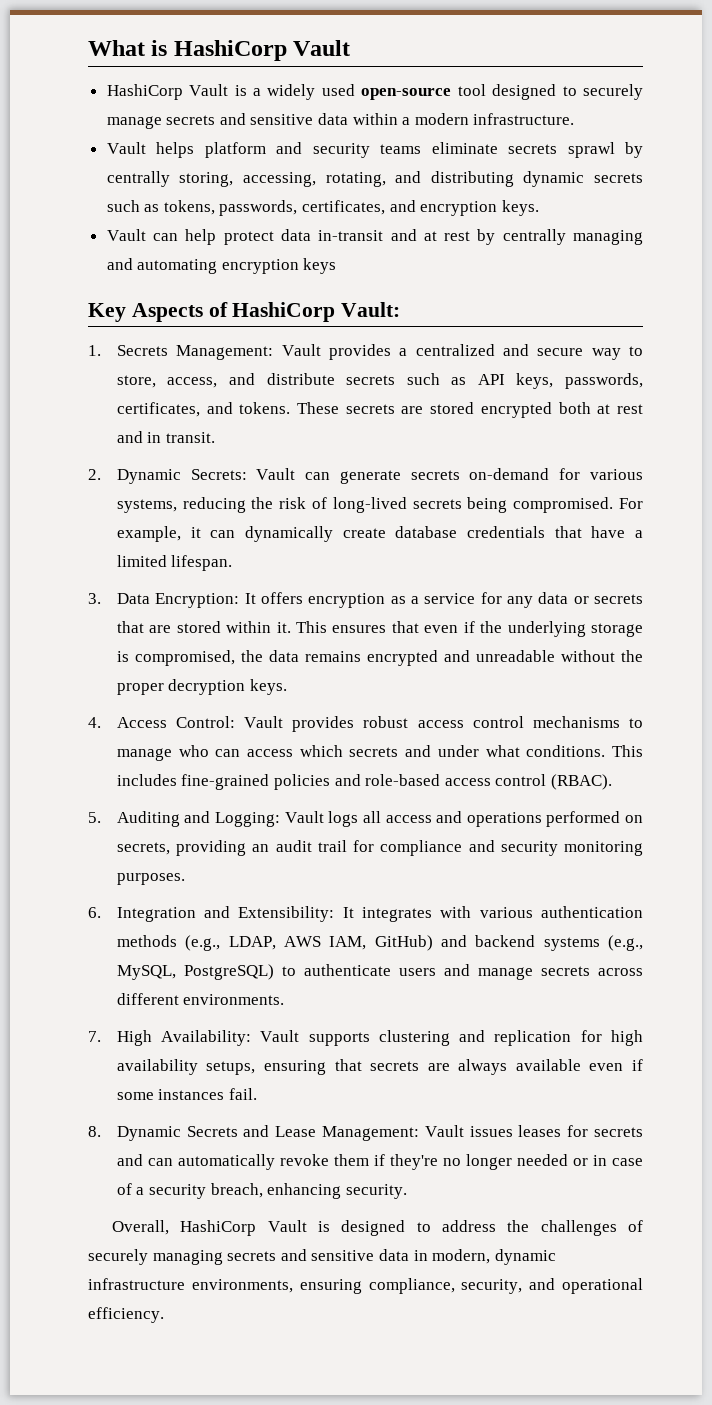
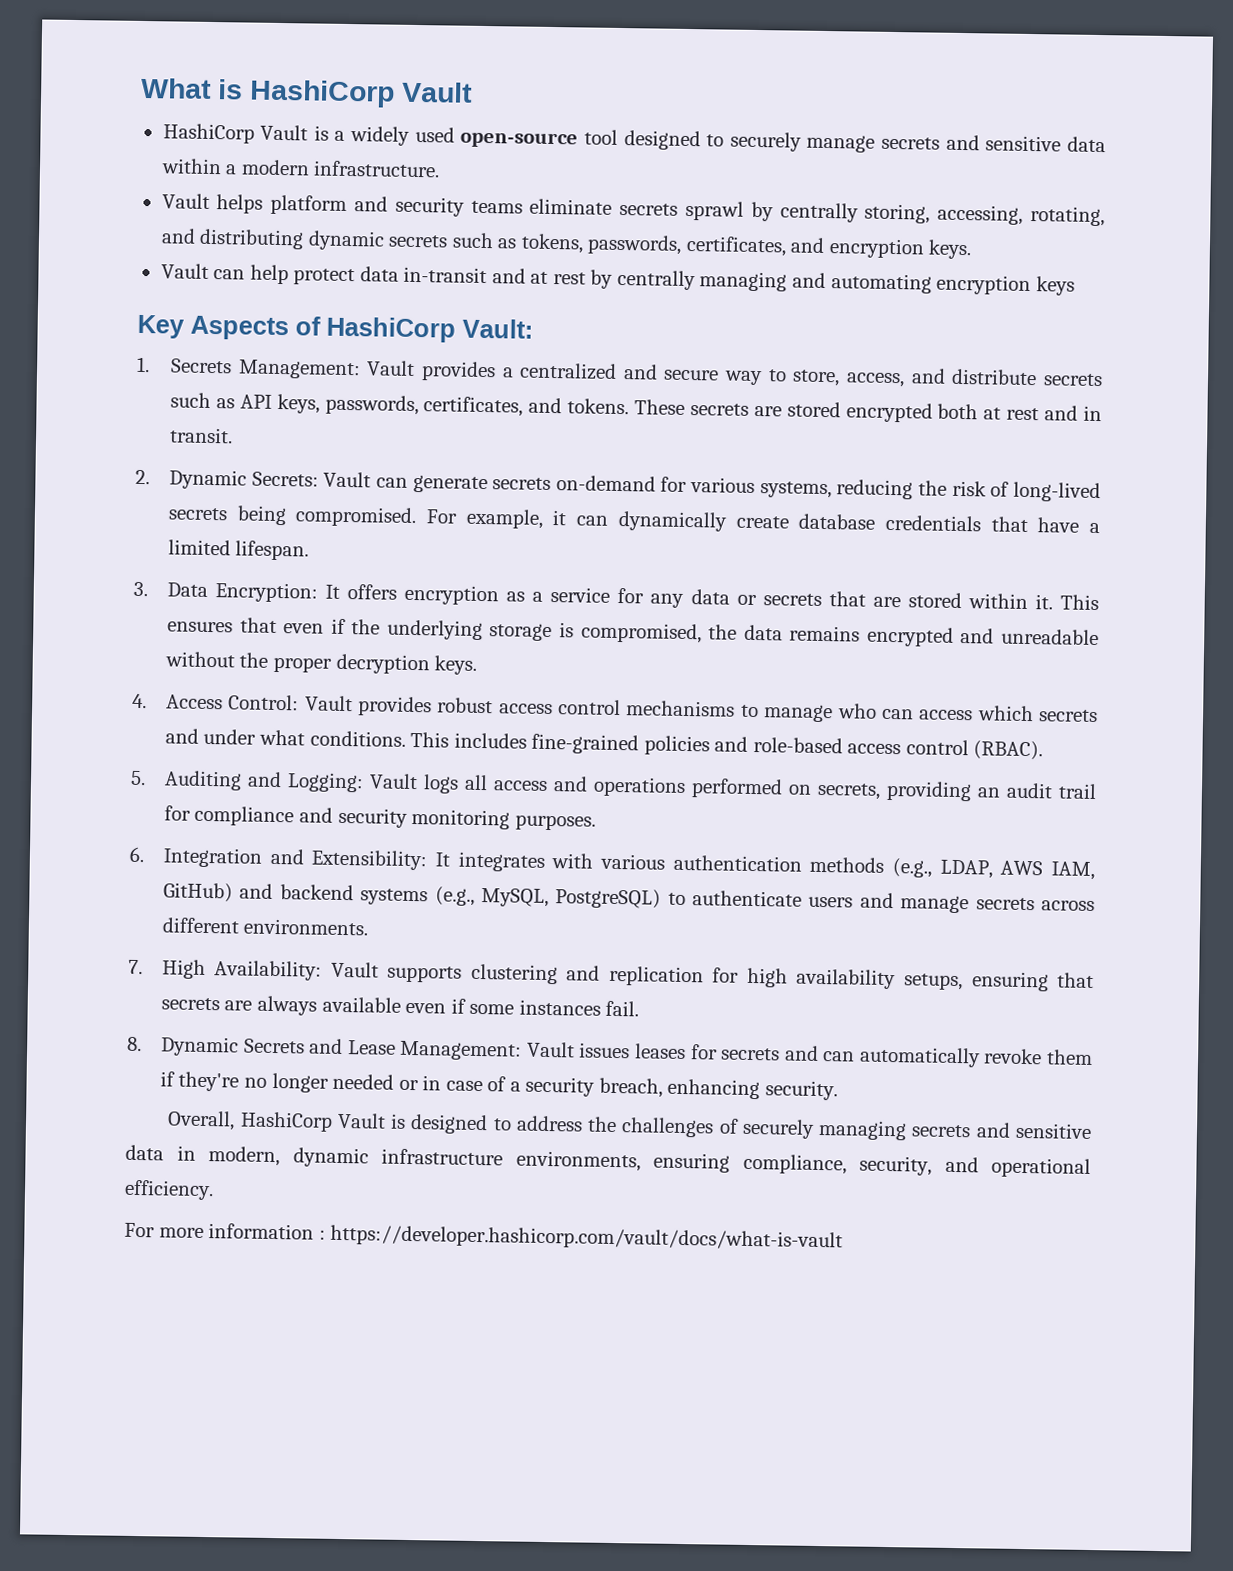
+ For more information : https://developer.hashicorp.com/vault/docs/what-is-vault

